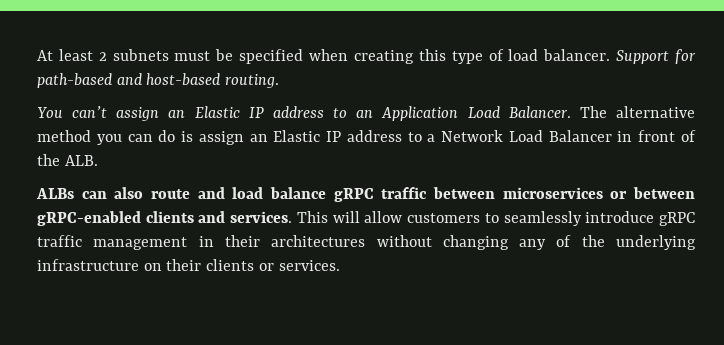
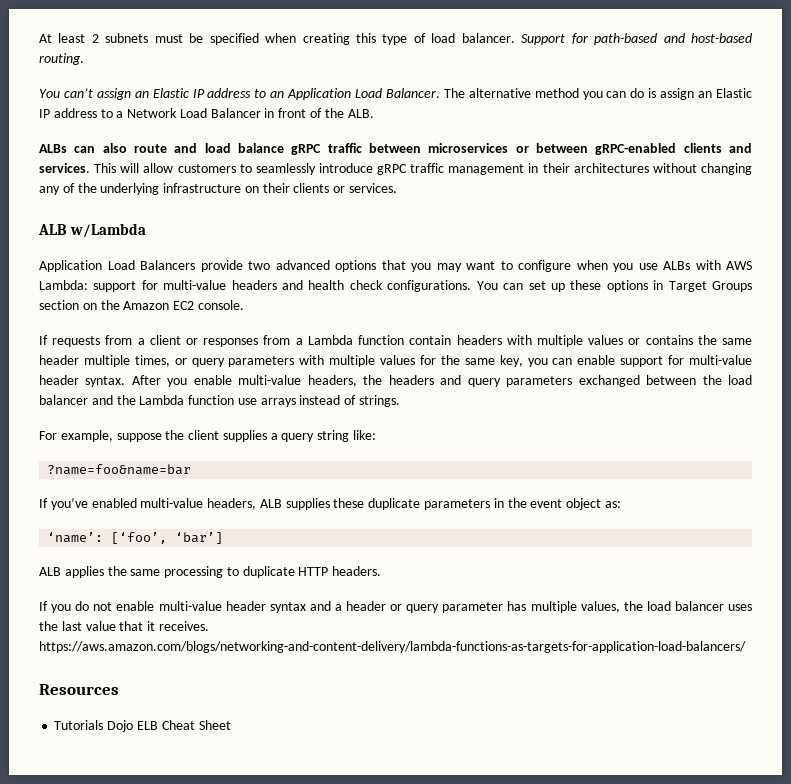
+ ALB w/Lambda
+ Application Load Balancers provide two advanced options that you may want to configure when you use ALBs with AWS Lambda: support for multi-value headers and health check configurations. You can set up these options in Target Groups section on the Amazon EC2 console.
+ If requests from a client or responses from a Lambda function contain headers with multiple values or contains the same header multiple times, or query parameters with multiple values for the same key, you can enable support for multi-value header syntax. After you enable multi-value headers, the headers and query parameters exchanged between the load balancer and the Lambda function use arrays instead of strings.
+ For example, suppose the client supplies a query string like:
+ ?name=foo&name=bar
+ If you’ve enabled multi-value headers, ALB supplies these duplicate parameters in the event object as:
+ ‘name’: [‘foo’, ‘bar’]
+ ALB applies the same processing to duplicate HTTP headers.
+ If you do not enable multi-value header syntax and a header or query parameter has multiple values, the load balancer uses the last value that it receives. https://aws.amazon.com/blogs/networking-and-content-delivery/lambda-functions-as-targets-for-application-load-balancers/
+ Resources
+ Tutorials Dojo ELB Cheat Sheet

